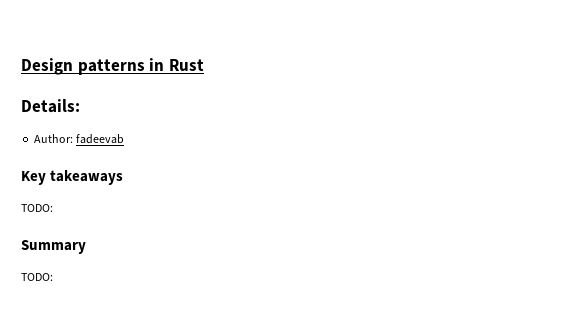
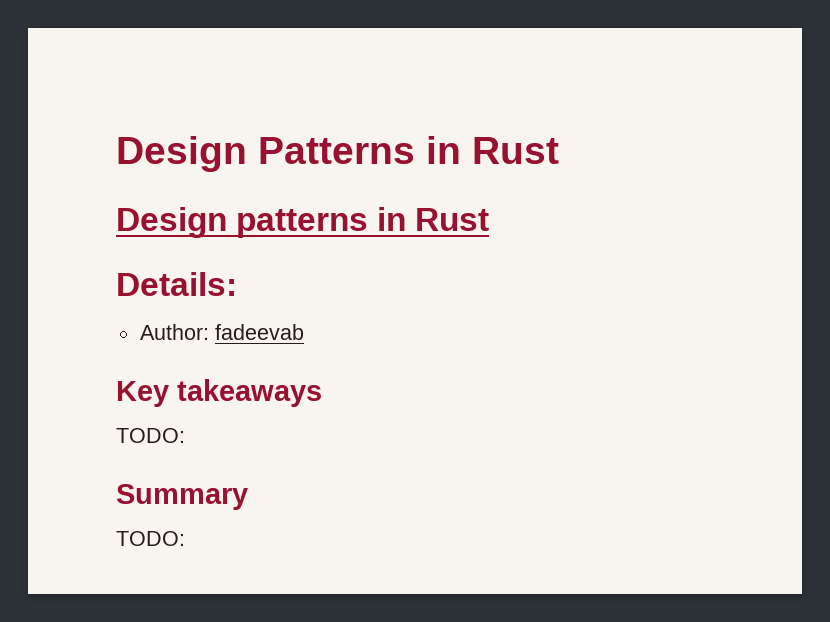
+ Design Patterns in Rust

